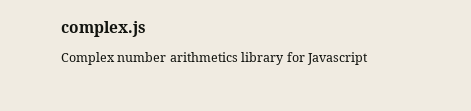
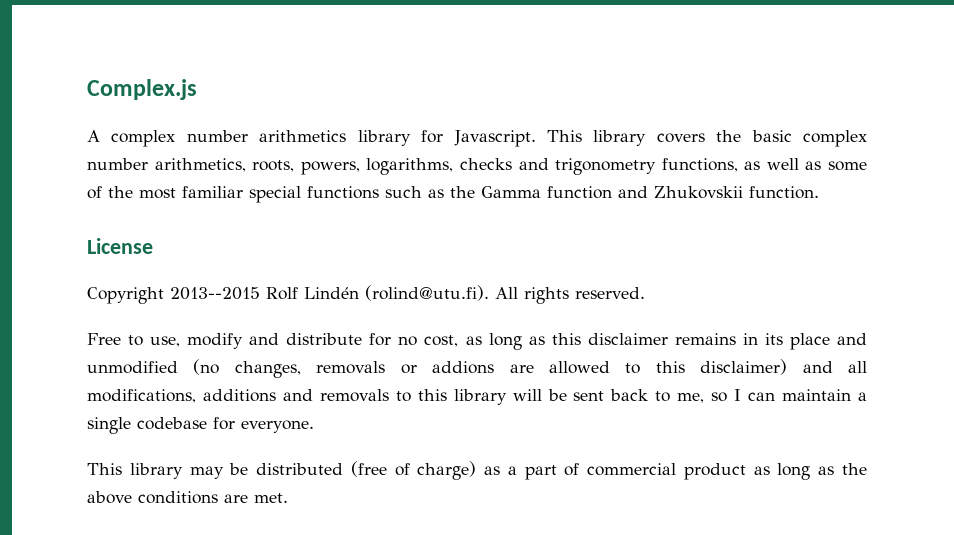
- complex.js
- Complex number arithmetics library for Javascript
+ Complex.js
+ A complex number arithmetics library for Javascript. This library covers the basic complex number arithmetics, roots, powers, logarithms, checks and trigonometry functions, as well as some of the most familiar special functions such as the Gamma function and Zhukovskii function.
+ License
+ Copyright 2013--2015 Rolf Lindén (rolind@utu.fi). All rights reserved.
+ Free to use, modify and distribute for no cost, as long as this disclaimer remains in its place and unmodified (no changes, removals or addions are allowed to this disclaimer) and all modifications, additions and removals to this library will be sent back to me, so I can maintain a single codebase for everyone.
+ This library may be distributed (free of charge) as a part of commercial product as long as the above conditions are met.

